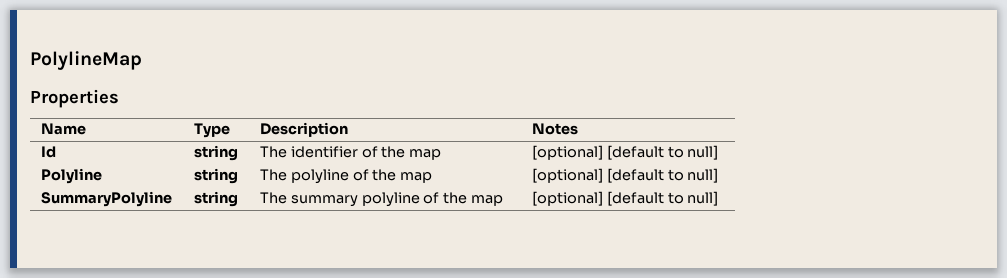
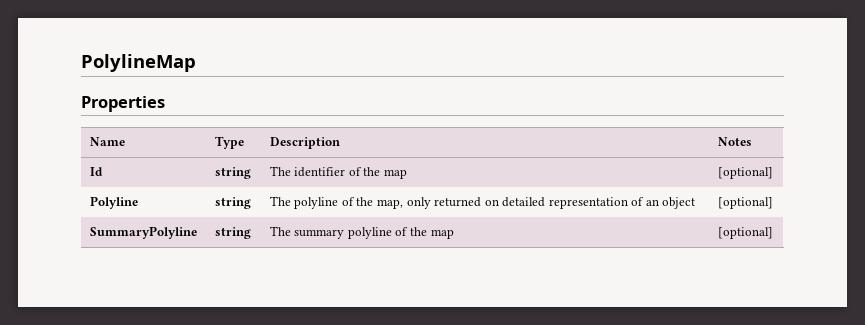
- Id | string | The identifier of the map | [optional] [default to null]
+ Id | string | The identifier of the map | [optional]
- Polyline | string | The polyline of the map | [optional] [default to null]
+ Polyline | string | The polyline of the map, only returned on detailed representation of an object | [optional]
- SummaryPolyline | string | The summary polyline of the map | [optional] [default to null]
+ SummaryPolyline | string | The summary polyline of the map | [optional]

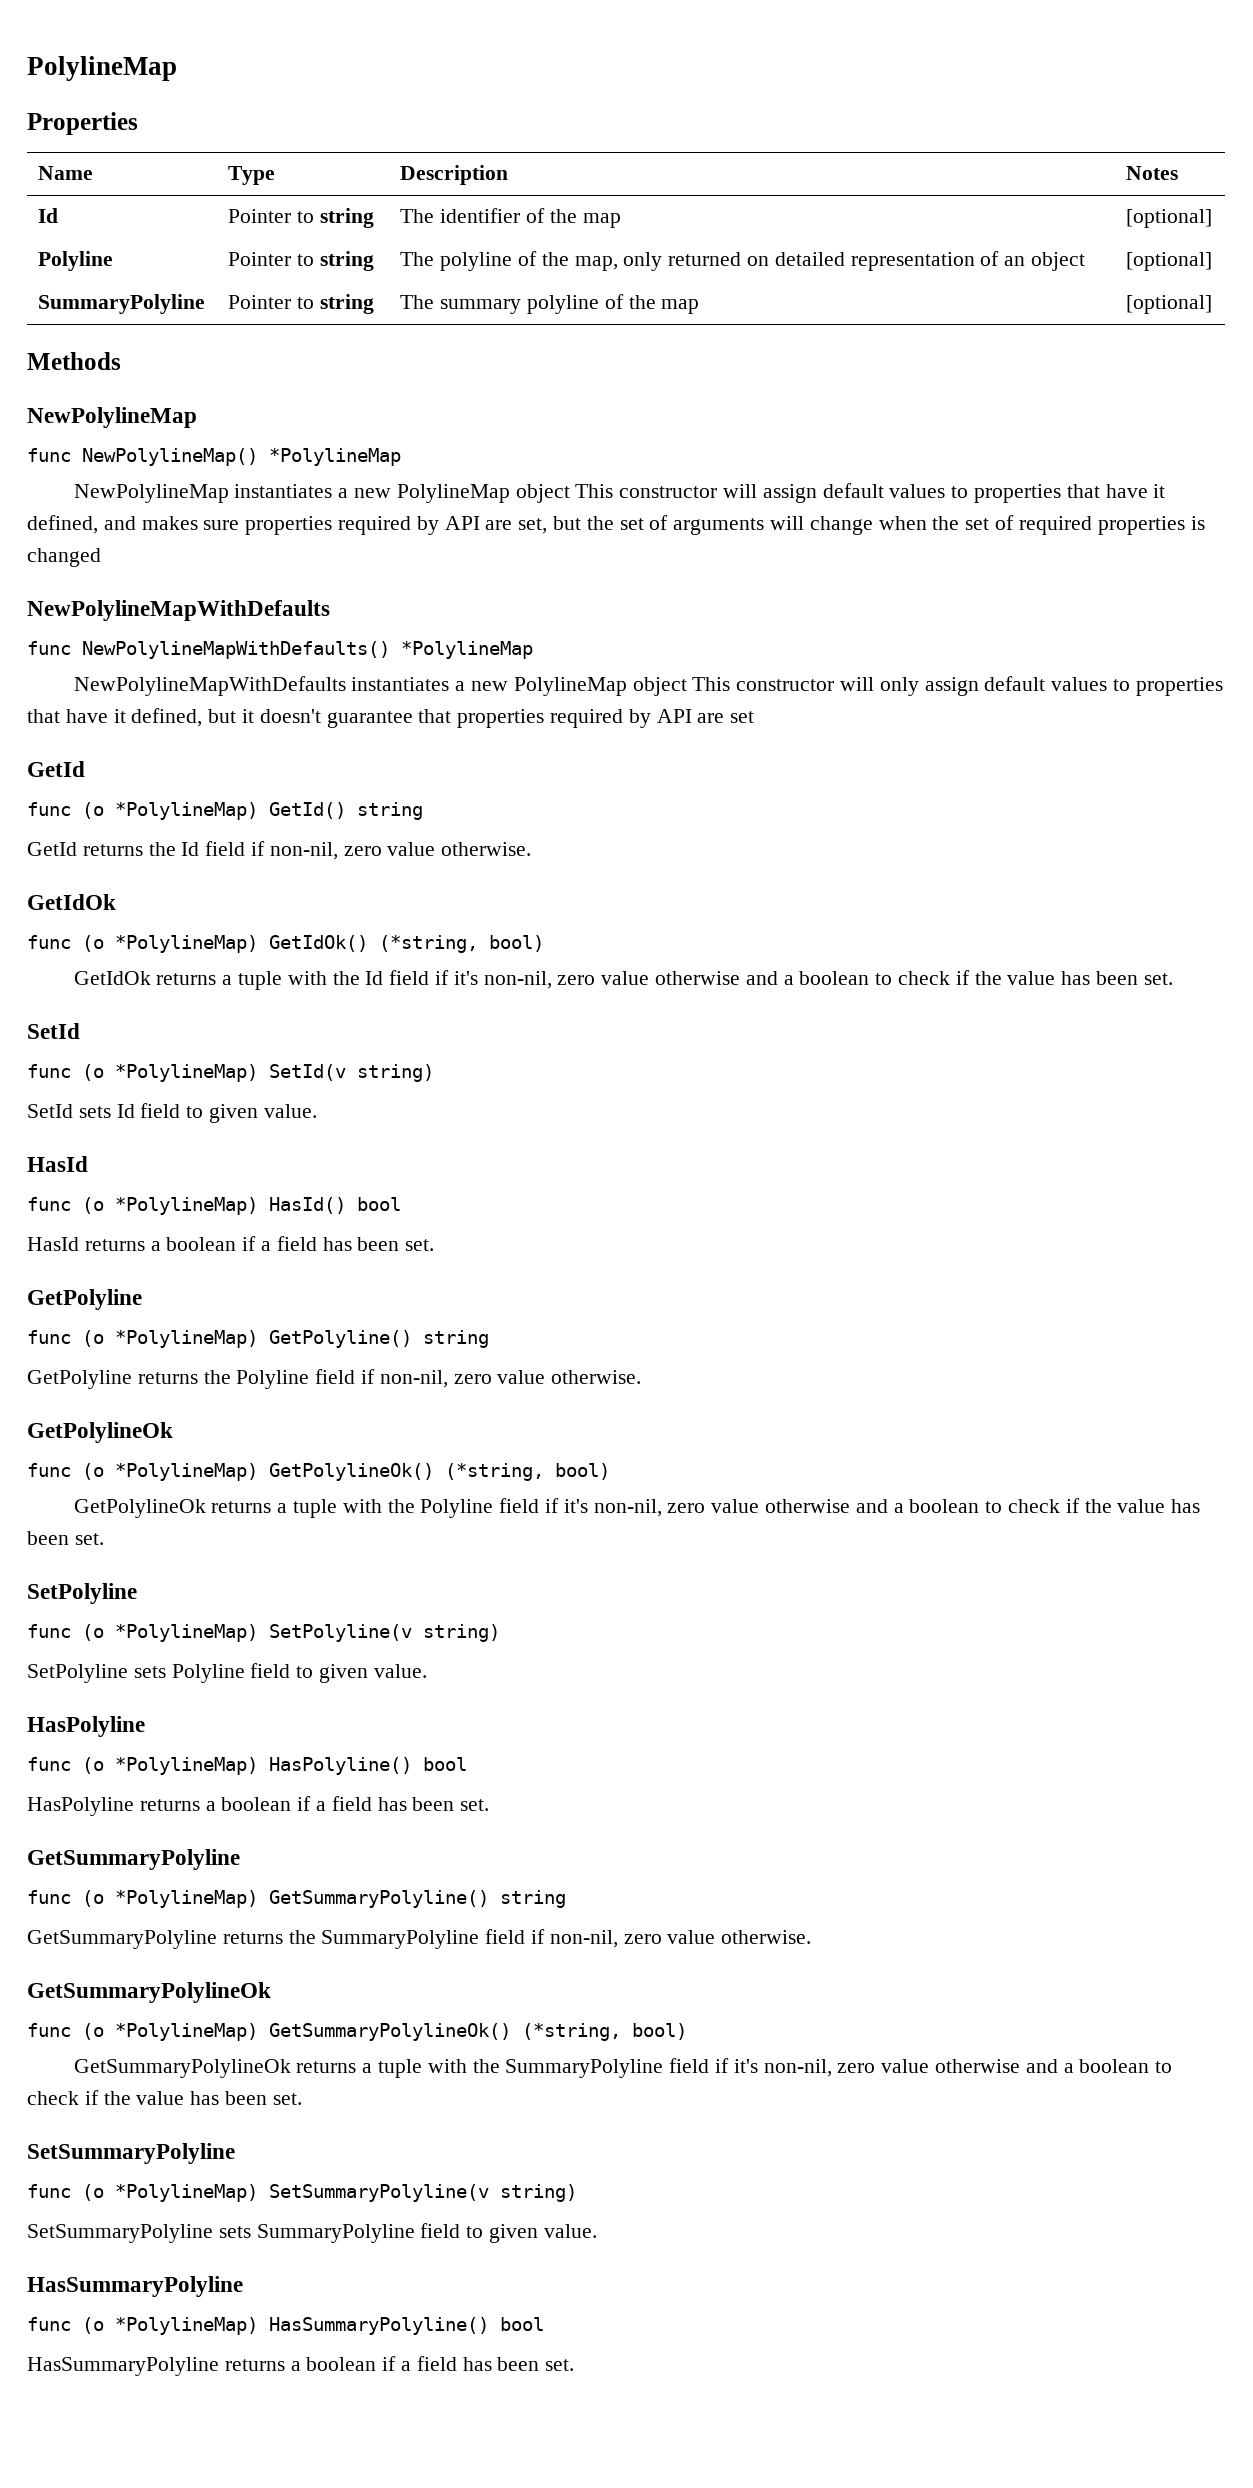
- Id | string | The identifier of the map | [optional]
+ Id | Pointer to string | The identifier of the map | [optional]
- Polyline | string | The polyline of the map, only returned on detailed representation of an object | [optional]
+ Polyline | Pointer to string | The polyline of the map, only returned on detailed representation of an object | [optional]
- SummaryPolyline | string | The summary polyline of the map | [optional]
+ SummaryPolyline | Pointer to string | The summary polyline of the map | [optional]
+ Methods
+ NewPolylineMap
+ func NewPolylineMap() *PolylineMap
+ NewPolylineMap instantiates a new PolylineMap object This constructor will assign default values to properties that have it defined, and makes sure properties required by API are set, but the set of arguments will change when the set of required properties is changed
+ NewPolylineMapWithDefaults
+ func NewPolylineMapWithDefaults() *PolylineMap
+ NewPolylineMapWithDefaults instantiates a new PolylineMap object This constructor will only assign default values to properties that have it defined, but it doesn't guarantee that properties required by API are set
+ GetId
+ func (o *PolylineMap) GetId() string
+ GetId returns the Id field if non-nil, zero value otherwise.
+ GetIdOk
+ func (o *PolylineMap) GetIdOk() (*string, bool)
+ GetIdOk returns a tuple with the Id field if it's non-nil, zero value otherwise and a boolean to check if the value has been set.
+ SetId
+ func (o *PolylineMap) SetId(v string)
+ SetId sets Id field to given value.
+ HasId
+ func (o *PolylineMap) HasId() bool
+ HasId returns a boolean if a field has been set.
+ GetPolyline
+ func (o *PolylineMap) GetPolyline() string
+ GetPolyline returns the Polyline field if non-nil, zero value otherwise.
+ GetPolylineOk
+ func (o *PolylineMap) GetPolylineOk() (*string, bool)
+ GetPolylineOk returns a tuple with the Polyline field if it's non-nil, zero value otherwise and a boolean to check if the value has been set.
+ SetPolyline
+ func (o *PolylineMap) SetPolyline(v string)
+ SetPolyline sets Polyline field to given value.
+ HasPolyline
+ func (o *PolylineMap) HasPolyline() bool
+ HasPolyline returns a boolean if a field has been set.
+ GetSummaryPolyline
+ func (o *PolylineMap) GetSummaryPolyline() string
+ GetSummaryPolyline returns the SummaryPolyline field if non-nil, zero value otherwise.
+ GetSummaryPolylineOk
+ func (o *PolylineMap) GetSummaryPolylineOk() (*string, bool)
+ GetSummaryPolylineOk returns a tuple with the SummaryPolyline field if it's non-nil, zero value otherwise and a boolean to check if the value has been set.
+ SetSummaryPolyline
+ func (o *PolylineMap) SetSummaryPolyline(v string)
+ SetSummaryPolyline sets SummaryPolyline field to given value.
+ HasSummaryPolyline
+ func (o *PolylineMap) HasSummaryPolyline() bool
+ HasSummaryPolyline returns a boolean if a field has been set.

